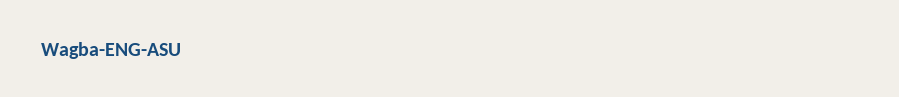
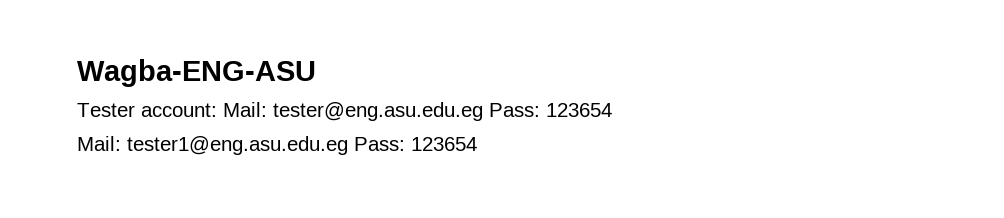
+ Tester account: Mail: tester@eng.asu.edu.eg Pass: 123654
+ Mail: tester1@eng.asu.edu.eg Pass: 123654

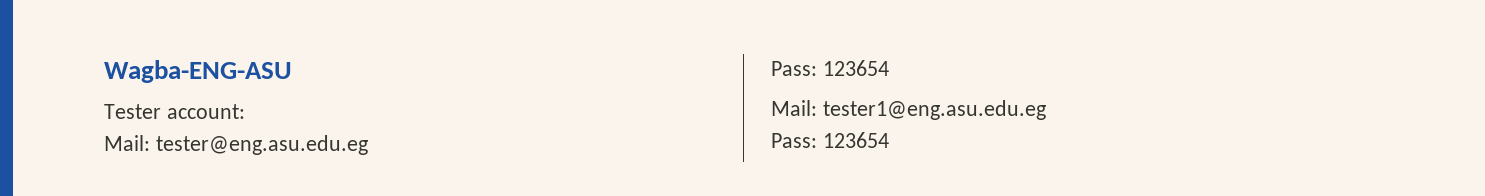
- Tester account: Mail: tester@eng.asu.edu.eg Pass: 123654
+ Tester account:
+ Mail: tester@eng.asu.edu.eg
+ Pass: 123654
- Mail: tester1@eng.asu.edu.eg Pass: 123654
+ Mail: tester1@eng.asu.edu.eg
+ Pass: 123654

